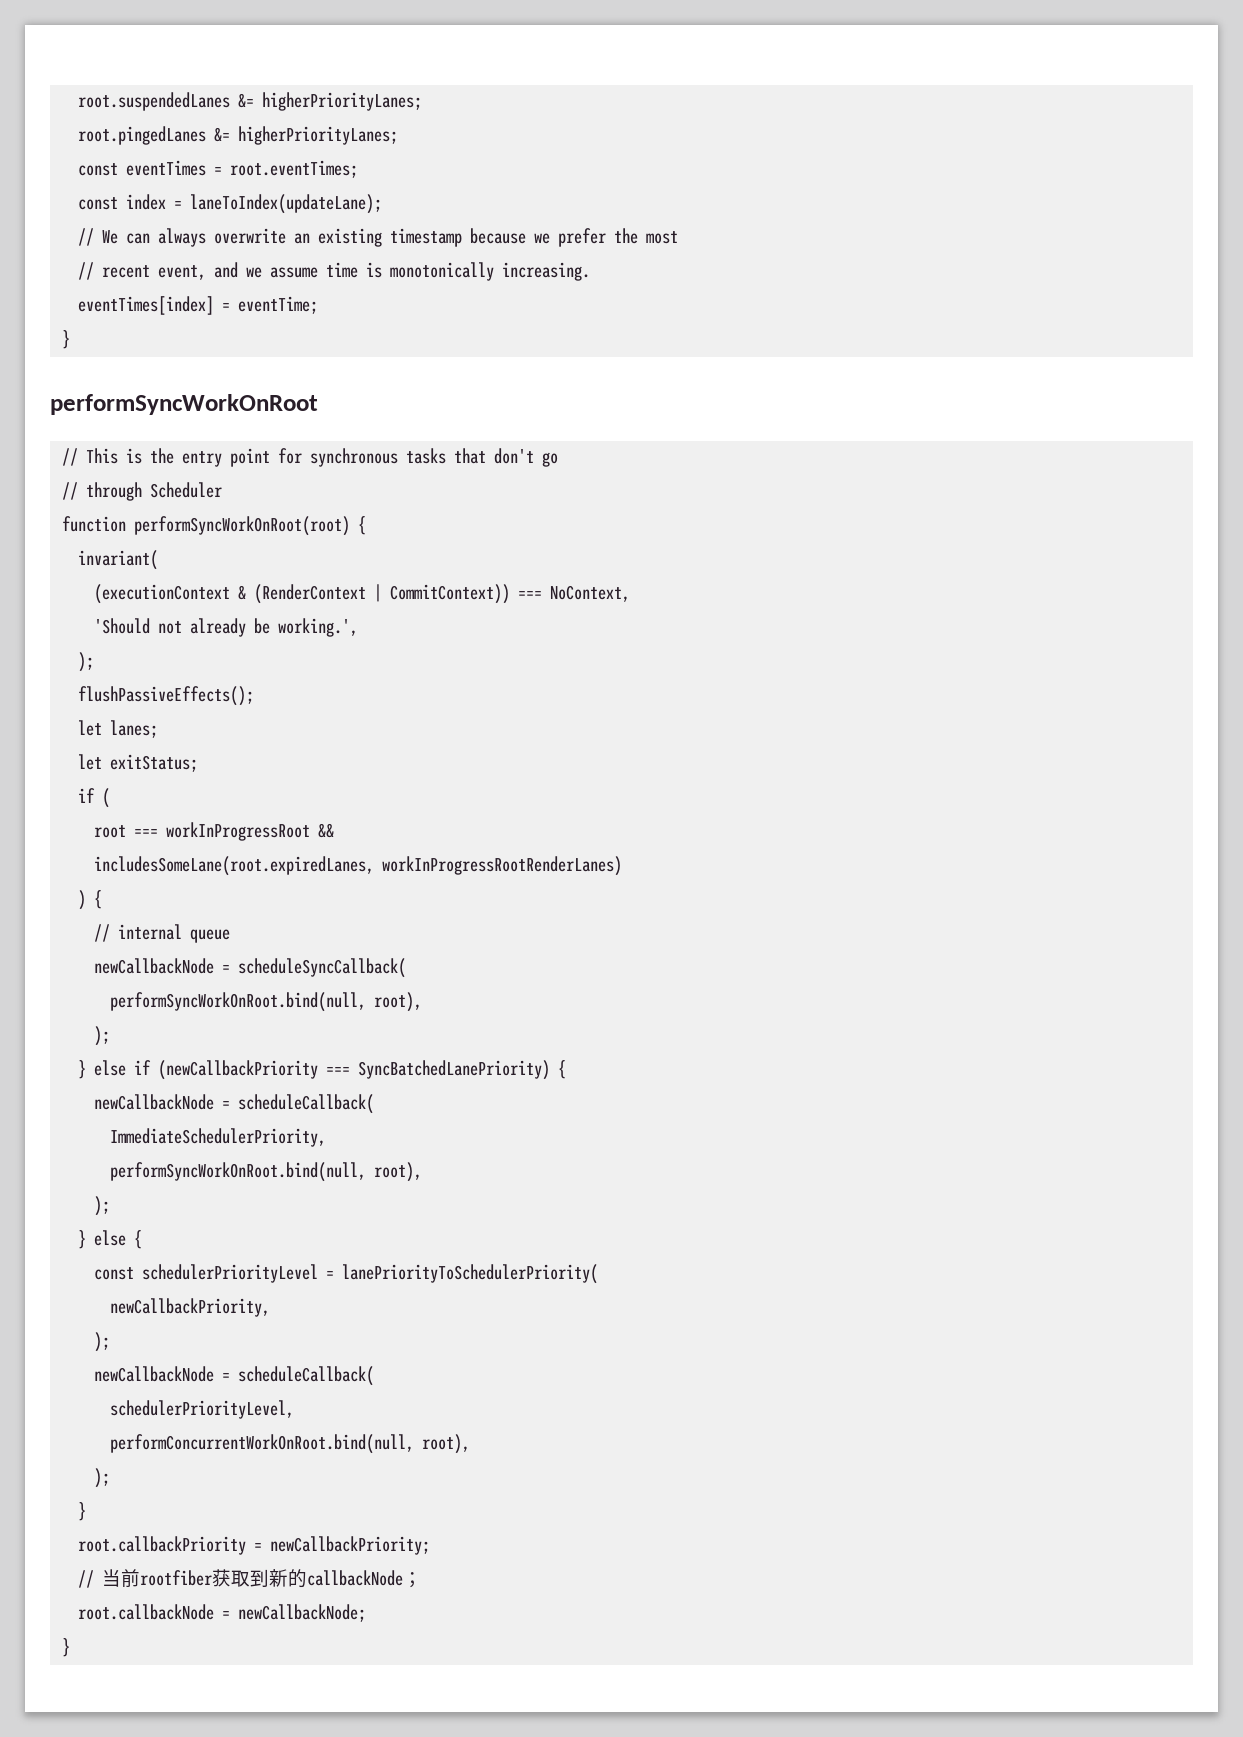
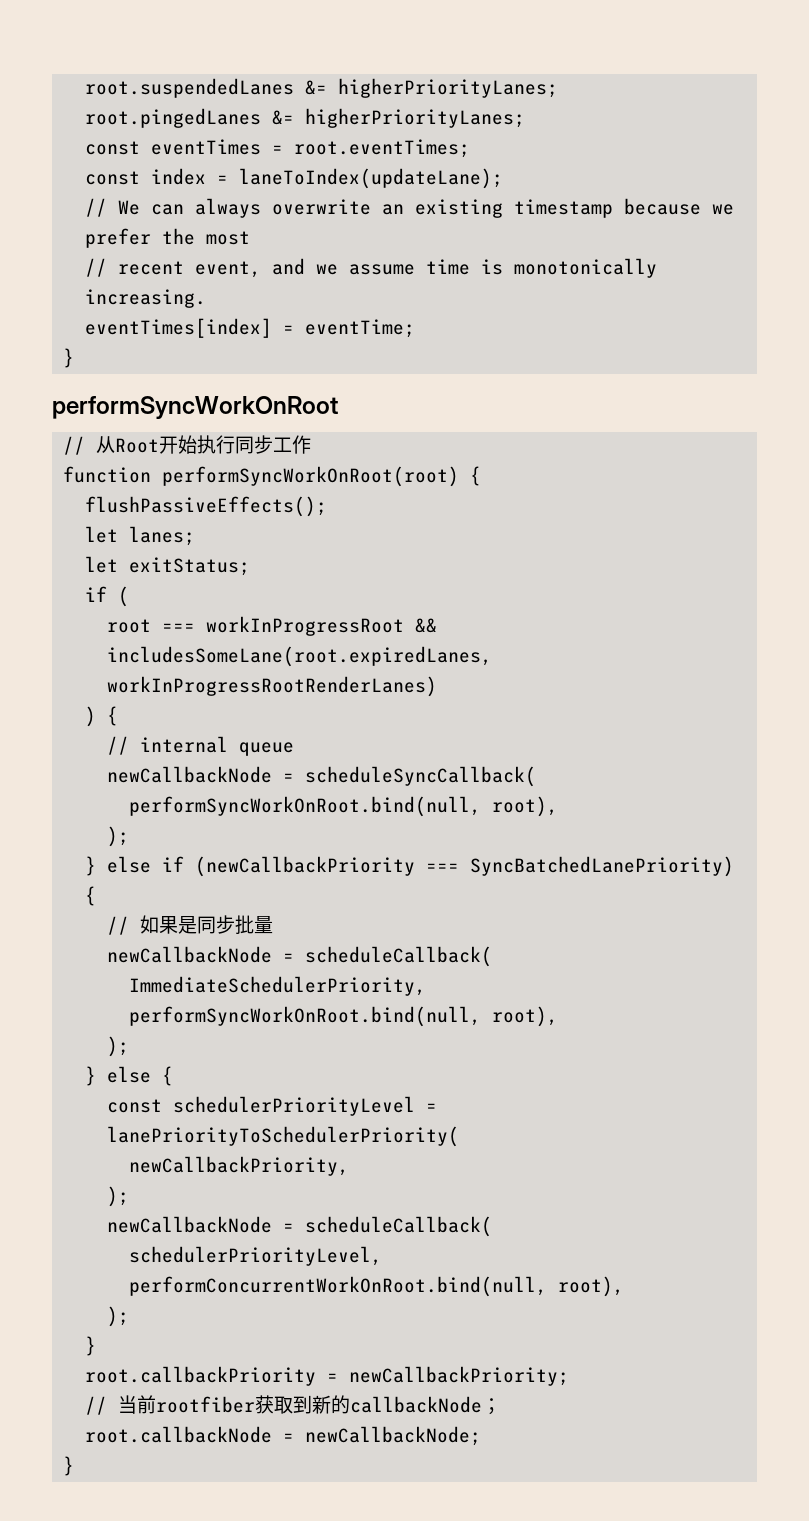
- // This is the entry point for synchronous tasks that don't go
- // through Scheduler
+ // 从Root开始执行同步工作
  function performSyncWorkOnRoot(root) {
- invariant(
- (executionContext & (RenderContext | CommitContext)) === NoContext,
- 'Should not already be working.',
- );
+ // 如果是同步批量

